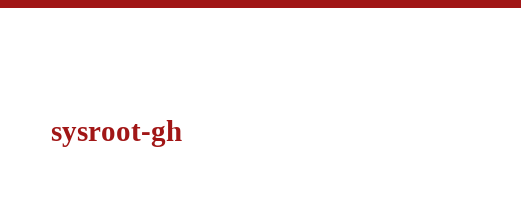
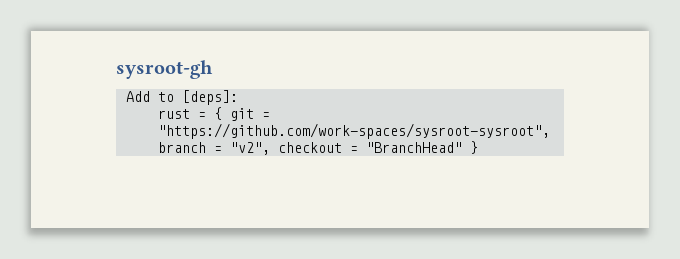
+ Add to [deps]:
+ rust = { git = "https://github.com/work-spaces/sysroot-sysroot", branch = "v2", checkout = "BranchHead" }

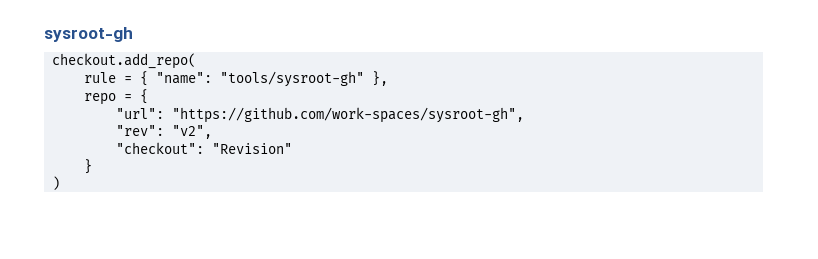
- Add to [deps]:
- rust = { git = "https://github.com/work-spaces/sysroot-sysroot", branch = "v2", checkout = "BranchHead" }
+ checkout.add_repo(
+ rule = { "name": "tools/sysroot-gh" },
+ repo = {
+ "url": "https://github.com/work-spaces/sysroot-gh",
+ "rev": "v2",
+ "checkout": "Revision"
+ }
+ )

